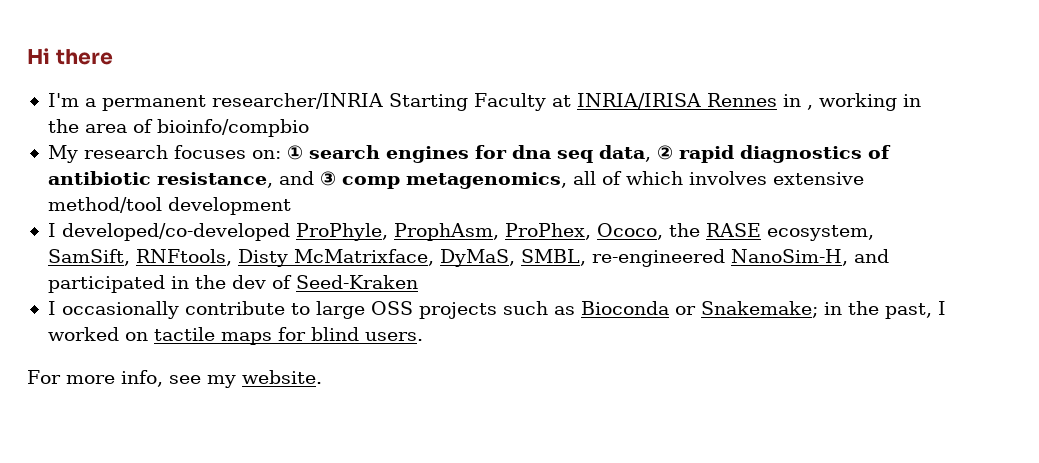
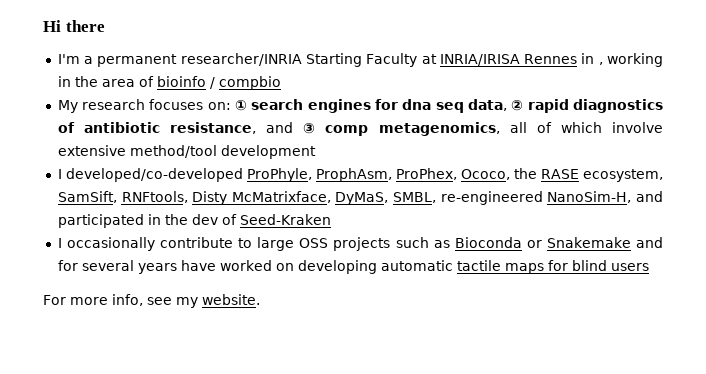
- I'm a permanent researcher/INRIA Starting Faculty at INRIA/IRISA Rennes in , working in the area of bioinfo/compbio
+ I'm a permanent researcher/INRIA Starting Faculty at INRIA/IRISA Rennes in , working in the area of bioinfo / compbio
- My research focuses on: ① search engines for dna seq data, ② rapid diagnostics of antibiotic resistance, and ③ comp metagenomics, all of which involves extensive method/tool development
+ My research focuses on: ① search engines for dna seq data, ② rapid diagnostics of antibiotic resistance, and ③ comp metagenomics, all of which involve extensive method/tool development
- I occasionally contribute to large OSS projects such as Bioconda or Snakemake; in the past, I worked on tactile maps for blind users.
+ I occasionally contribute to large OSS projects such as Bioconda or Snakemake and for several years have worked on developing automatic tactile maps for blind users

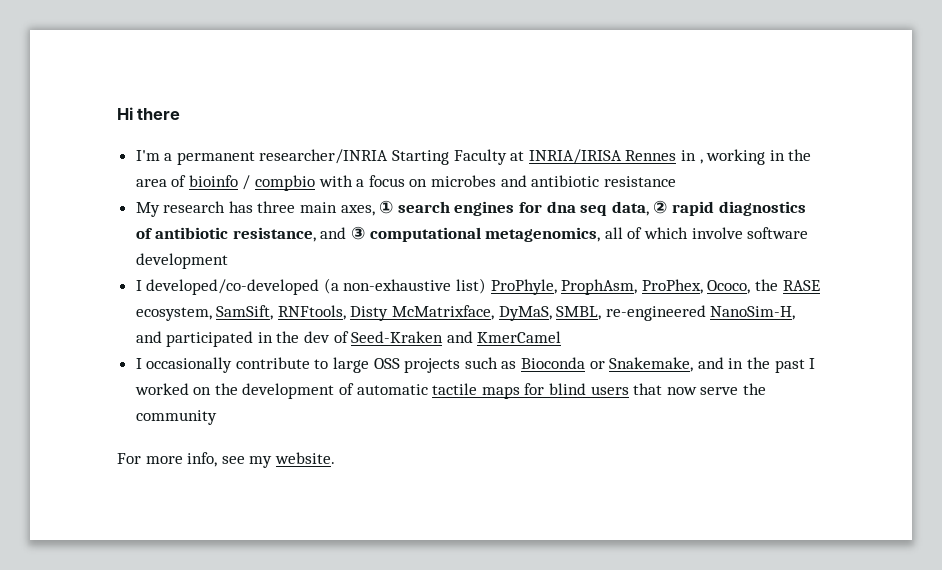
- I'm a permanent researcher/INRIA Starting Faculty at INRIA/IRISA Rennes in , working in the area of bioinfo / compbio
- My research focuses on: ① search engines for dna seq data, ② rapid diagnostics of antibiotic resistance, and ③ comp metagenomics, all of which involve extensive method/tool development
+ I'm a permanent researcher/INRIA Starting Faculty at INRIA/IRISA Rennes in , working in the area of bioinfo / compbio with a focus on microbes and antibiotic resistance
+ My research has three main axes, ① search engines for dna seq data, ② rapid diagnostics of antibiotic resistance, and ③ computational metagenomics, all of which involve software development
- I developed/co-developed ProPhyle, ProphAsm, ProPhex, Ococo, the RASE ecosystem, SamSift, RNFtools, Disty McMatrixface, DyMaS, SMBL, re-engineered NanoSim-H, and participated in the dev of Seed-Kraken
+ I developed/co-developed (a non-exhaustive list) ProPhyle, ProphAsm, ProPhex, Ococo, the RASE ecosystem, SamSift, RNFtools, Disty McMatrixface, DyMaS, SMBL, re-engineered NanoSim-H, and participated in the dev of Seed-Kraken and KmerCamel
- I occasionally contribute to large OSS projects such as Bioconda or Snakemake and for several years have worked on developing automatic tactile maps for blind users
+ I occasionally contribute to large OSS projects such as Bioconda or Snakemake, and in the past I worked on the development of automatic tactile maps for blind users that now serve the community

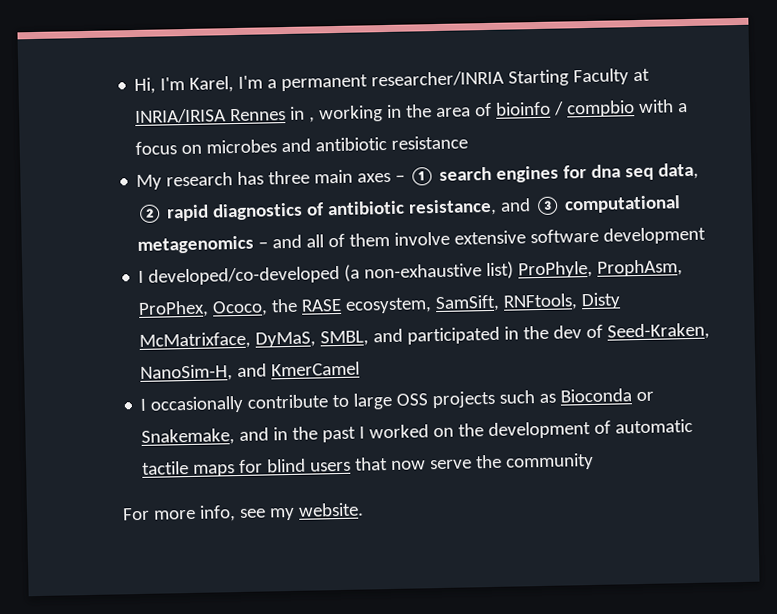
- Hi there
- I'm a permanent researcher/INRIA Starting Faculty at INRIA/IRISA Rennes in , working in the area of bioinfo / compbio with a focus on microbes and antibiotic resistance
+ Hi, I'm Karel, I'm a permanent researcher/INRIA Starting Faculty at INRIA/IRISA Rennes in , working in the area of bioinfo / compbio with a focus on microbes and antibiotic resistance
- My research has three main axes, ① search engines for dna seq data, ② rapid diagnostics of antibiotic resistance, and ③ computational metagenomics, all of which involve software development
+ My research has three main axes – ① search engines for dna seq data, ② rapid diagnostics of antibiotic resistance, and ③ computational metagenomics – and all of them involve extensive software development
- I developed/co-developed (a non-exhaustive list) ProPhyle, ProphAsm, ProPhex, Ococo, the RASE ecosystem, SamSift, RNFtools, Disty McMatrixface, DyMaS, SMBL, re-engineered NanoSim-H, and participated in the dev of Seed-Kraken and KmerCamel
+ I developed/co-developed (a non-exhaustive list) ProPhyle, ProphAsm, ProPhex, Ococo, the RASE ecosystem, SamSift, RNFtools, Disty McMatrixface, DyMaS, SMBL, and participated in the dev of Seed-Kraken, NanoSim-H, and KmerCamel

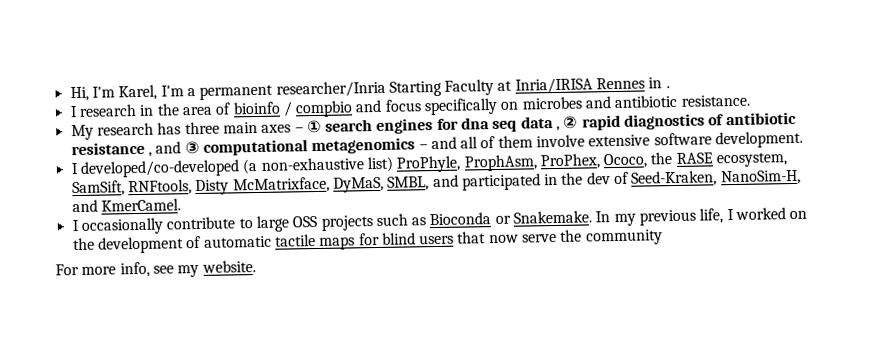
- Hi, I'm Karel, I'm a permanent researcher/INRIA Starting Faculty at INRIA/IRISA Rennes in , working in the area of bioinfo / compbio with a focus on microbes and antibiotic resistance
+ Hi, I'm Karel, I'm a permanent researcher/Inria Starting Faculty at Inria/IRISA Rennes in .
+ I research in the area of bioinfo / compbio and focus specifically on microbes and antibiotic resistance.
- My research has three main axes – ① search engines for dna seq data, ② rapid diagnostics of antibiotic resistance, and ③ computational metagenomics – and all of them involve extensive software development
+ My research has three main axes – ① search engines for dna seq data , ② rapid diagnostics of antibiotic resistance , and ③ computational metagenomics – and all of them involve extensive software development.
- I developed/co-developed (a non-exhaustive list) ProPhyle, ProphAsm, ProPhex, Ococo, the RASE ecosystem, SamSift, RNFtools, Disty McMatrixface, DyMaS, SMBL, and participated in the dev of Seed-Kraken, NanoSim-H, and KmerCamel
+ I developed/co-developed (a non-exhaustive list) ProPhyle, ProphAsm, ProPhex, Ococo, the RASE ecosystem, SamSift, RNFtools, Disty McMatrixface, DyMaS, SMBL, and participated in the dev of Seed-Kraken, NanoSim-H, and KmerCamel.
- I occasionally contribute to large OSS projects such as Bioconda or Snakemake, and in the past I worked on the development of automatic tactile maps for blind users that now serve the community
+ I occasionally contribute to large OSS projects such as Bioconda or Snakemake. In my previous life, I worked on the development of automatic tactile maps for blind users that now serve the community

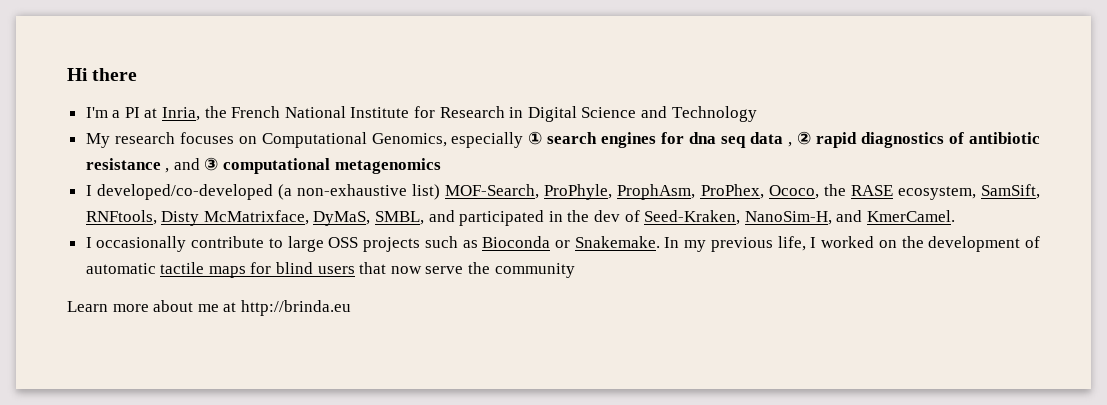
- Hi, I'm Karel, I'm a permanent researcher/Inria Starting Faculty at Inria/IRISA Rennes in .
- I research in the area of bioinfo / compbio and focus specifically on microbes and antibiotic resistance.
- My research has three main axes – ① search engines for dna seq data , ② rapid diagnostics of antibiotic resistance , and ③ computational metagenomics – and all of them involve extensive software development.
+ Hi there
+ I'm a PI at Inria, the French National Institute for Research in Digital Science and Technology
+ My research focuses on Computational Genomics, especially ① search engines for dna seq data , ② rapid diagnostics of antibiotic resistance , and ③ computational metagenomics
- I developed/co-developed (a non-exhaustive list) ProPhyle, ProphAsm, ProPhex, Ococo, the RASE ecosystem, SamSift, RNFtools, Disty McMatrixface, DyMaS, SMBL, and participated in the dev of Seed-Kraken, NanoSim-H, and KmerCamel.
+ I developed/co-developed (a non-exhaustive list) MOF-Search, ProPhyle, ProphAsm, ProPhex, Ococo, the RASE ecosystem, SamSift, RNFtools, Disty McMatrixface, DyMaS, SMBL, and participated in the dev of Seed-Kraken, NanoSim-H, and KmerCamel.
- For more info, see my website.
+ Learn more about me at http://brinda.eu

